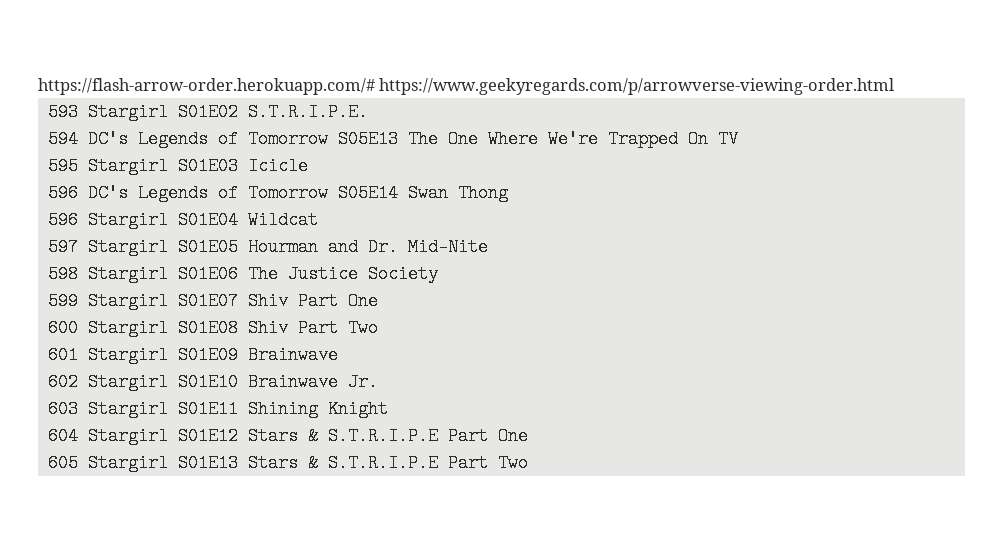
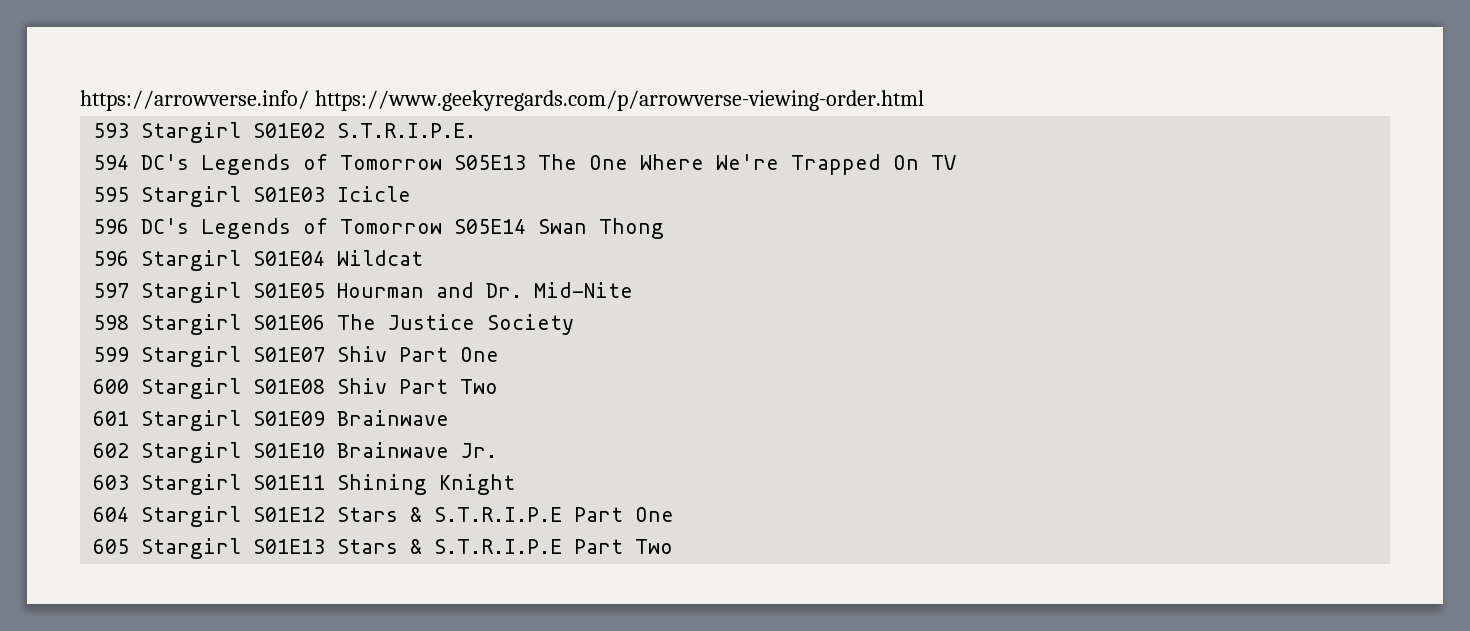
- https://flash-arrow-order.herokuapp.com/# https://www.geekyregards.com/p/arrowverse-viewing-order.html
+ https://arrowverse.info/ https://www.geekyregards.com/p/arrowverse-viewing-order.html

